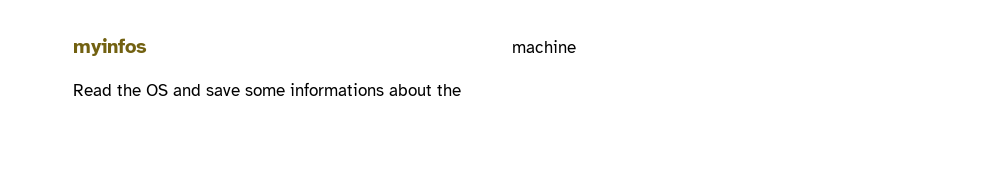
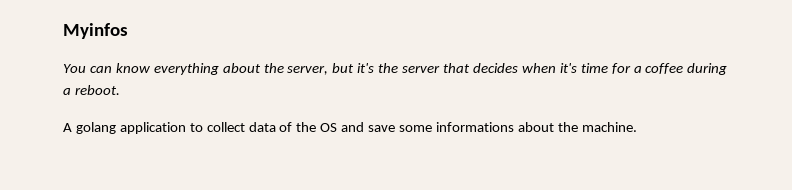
- myinfos
- Read the OS and save some informations about the machine
+ Myinfos
+ You can know everything about the server, but it's the server that decides when it's time for a coffee during a reboot.
+ A golang application to collect data of the OS and save some informations about the machine.

